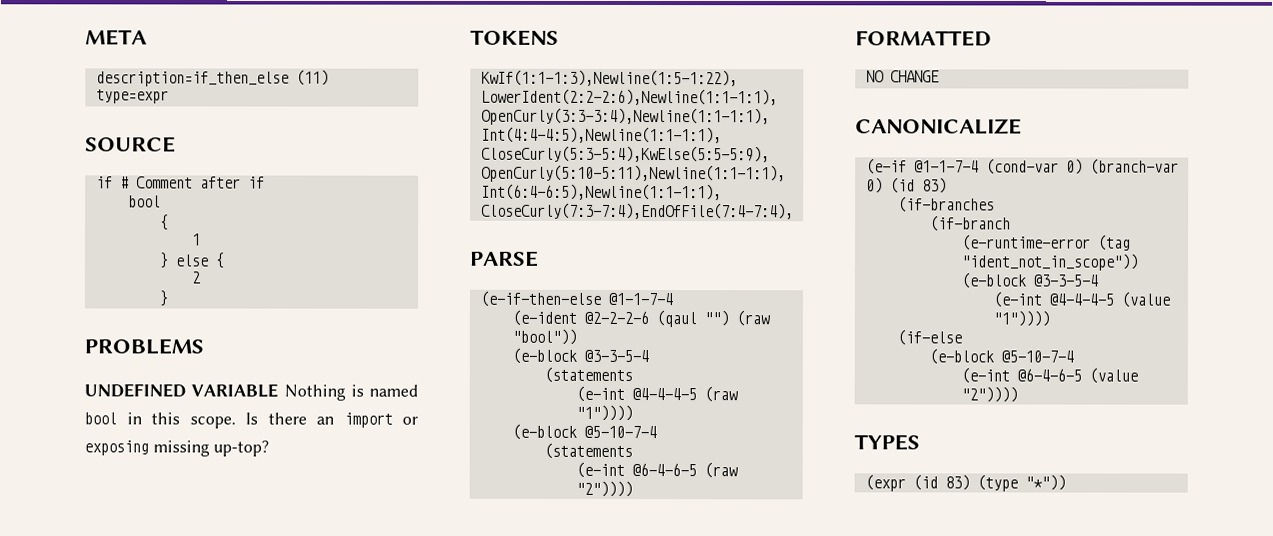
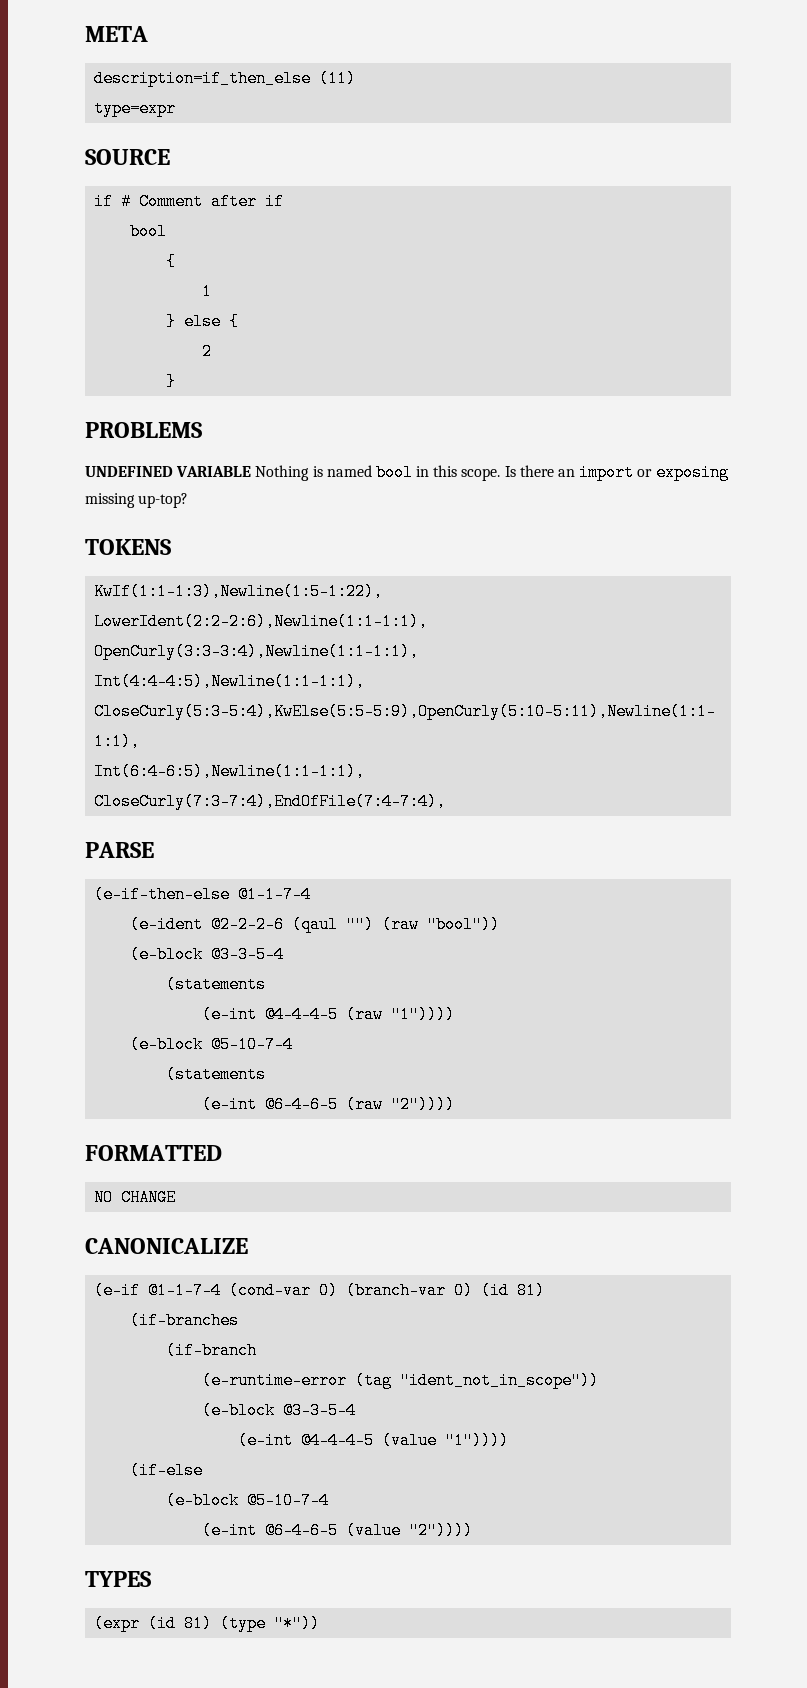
- (e-if @1-1-7-4 (cond-var 0) (branch-var 0) (id 83)
+ (e-if @1-1-7-4 (cond-var 0) (branch-var 0) (id 81)
- (expr (id 83) (type "*"))
+ (expr (id 81) (type "*"))

